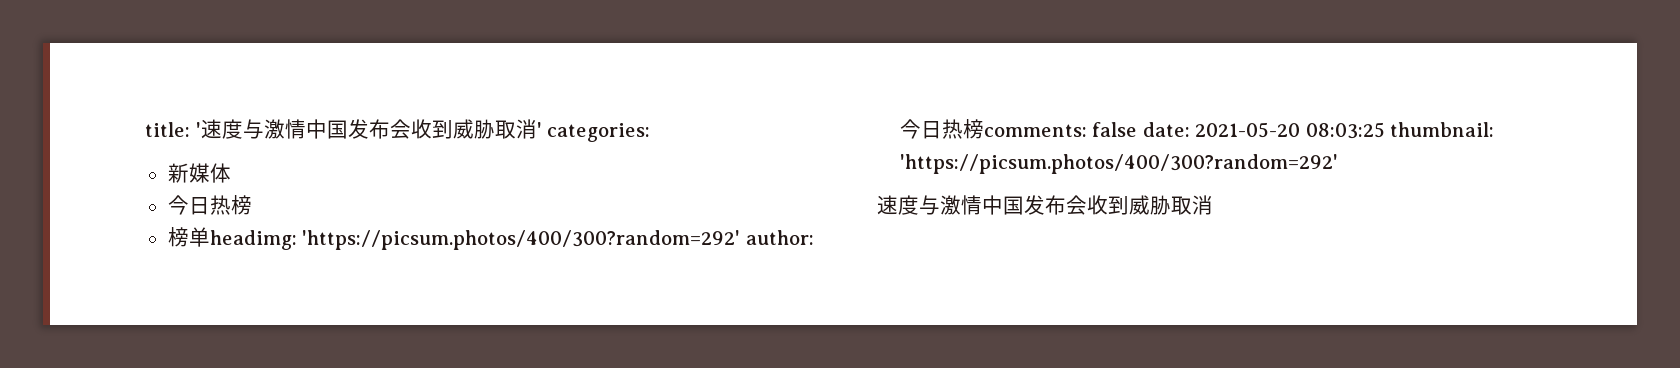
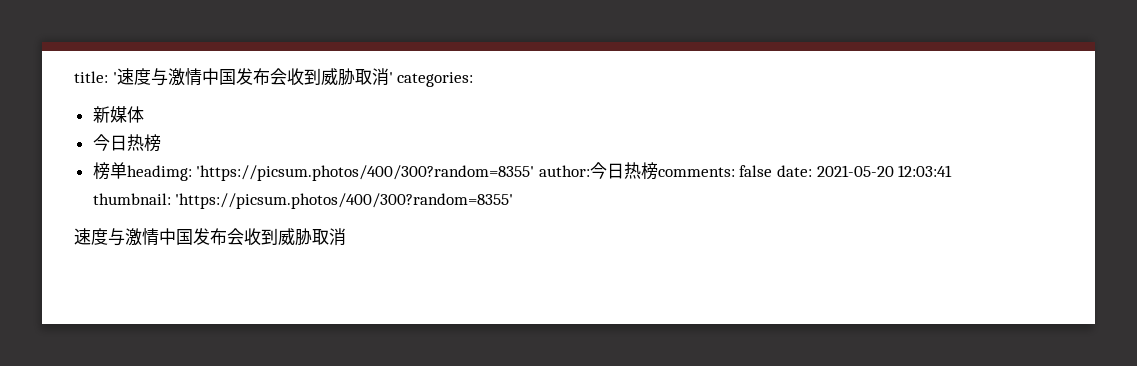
- 榜单headimg: 'https://picsum.photos/400/300?random=292' author:今日热榜comments: false date: 2021-05-20 08:03:25 thumbnail: 'https://picsum.photos/400/300?random=292'
+ 榜单headimg: 'https://picsum.photos/400/300?random=8355' author:今日热榜comments: false date: 2021-05-20 12:03:41 thumbnail: 'https://picsum.photos/400/300?random=8355'

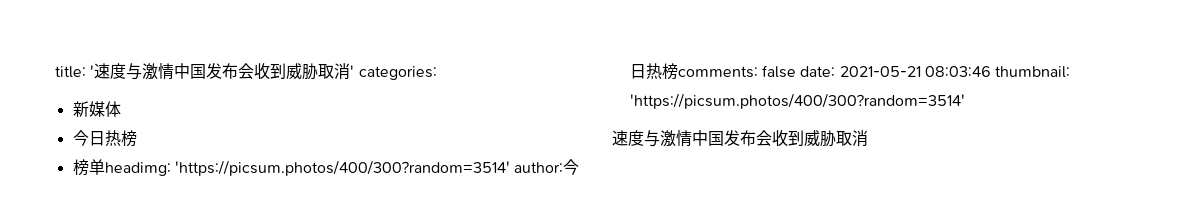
- 榜单headimg: 'https://picsum.photos/400/300?random=8355' author:今日热榜comments: false date: 2021-05-20 12:03:41 thumbnail: 'https://picsum.photos/400/300?random=8355'
+ 榜单headimg: 'https://picsum.photos/400/300?random=3514' author:今日热榜comments: false date: 2021-05-21 08:03:46 thumbnail: 'https://picsum.photos/400/300?random=3514'

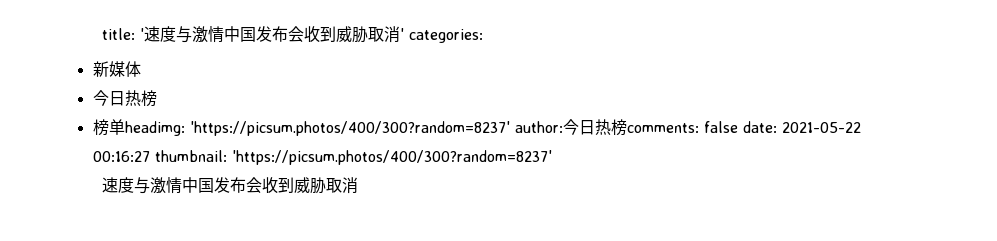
- 榜单headimg: 'https://picsum.photos/400/300?random=3514' author:今日热榜comments: false date: 2021-05-21 08:03:46 thumbnail: 'https://picsum.photos/400/300?random=3514'
+ 榜单headimg: 'https://picsum.photos/400/300?random=8237' author:今日热榜comments: false date: 2021-05-22 00:16:27 thumbnail: 'https://picsum.photos/400/300?random=8237'

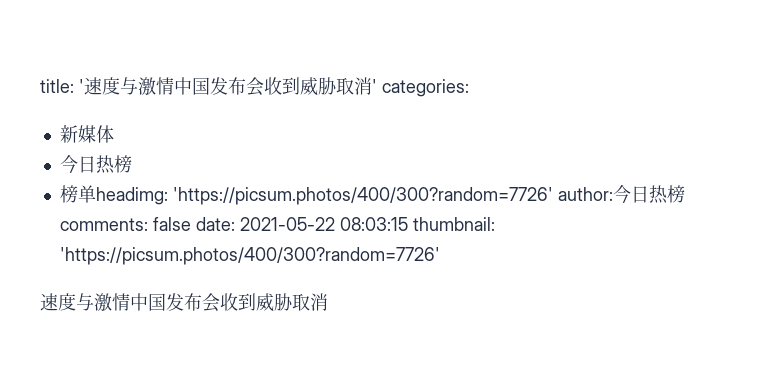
- 榜单headimg: 'https://picsum.photos/400/300?random=8237' author:今日热榜comments: false date: 2021-05-22 00:16:27 thumbnail: 'https://picsum.photos/400/300?random=8237'
+ 榜单headimg: 'https://picsum.photos/400/300?random=7726' author:今日热榜comments: false date: 2021-05-22 08:03:15 thumbnail: 'https://picsum.photos/400/300?random=7726'

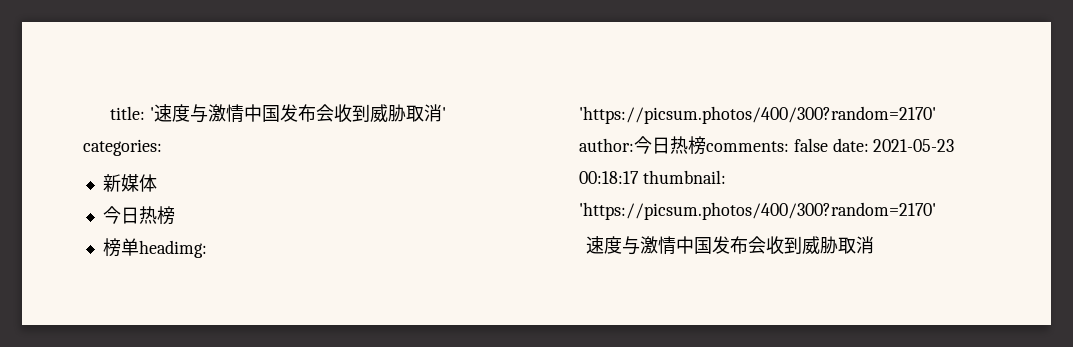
- 榜单headimg: 'https://picsum.photos/400/300?random=7726' author:今日热榜comments: false date: 2021-05-22 08:03:15 thumbnail: 'https://picsum.photos/400/300?random=7726'
+ 榜单headimg: 'https://picsum.photos/400/300?random=2170' author:今日热榜comments: false date: 2021-05-23 00:18:17 thumbnail: 'https://picsum.photos/400/300?random=2170'

